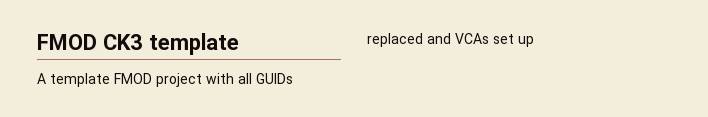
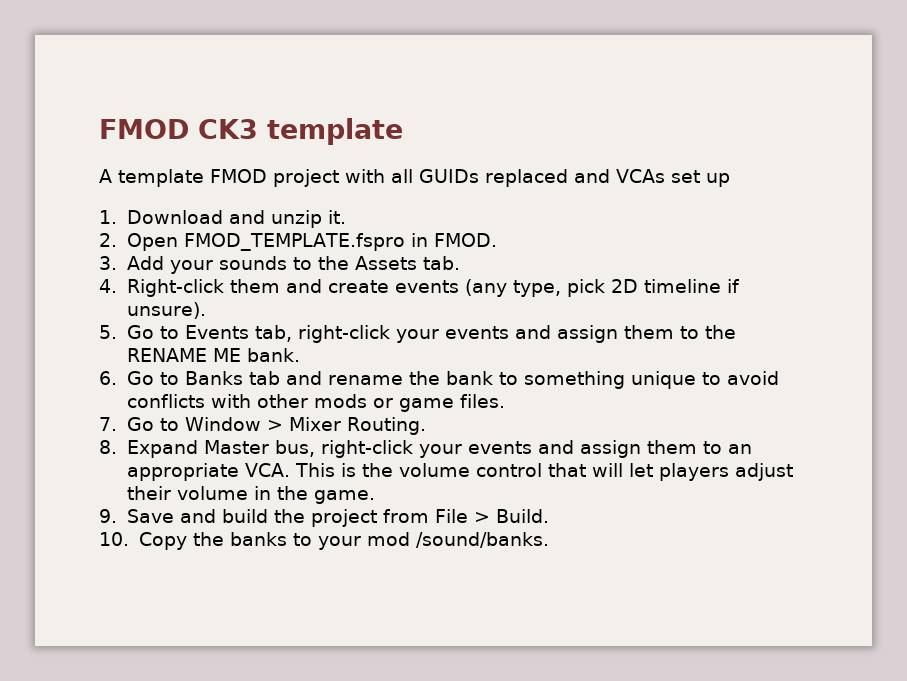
+ 1. Download and unzip it.
+ 2. Open FMOD_TEMPLATE.fspro in FMOD.
+ 3. Add your sounds to the Assets tab.
+ 4. Right-click them and create events (any type, pick 2D timeline if unsure).
+ 5. Go to Events tab, right-click your events and assign them to the RENAME ME bank.
+ 6. Go to Banks tab and rename the bank to something unique to avoid conflicts with other mods or game files.
+ 7. Go to Window > Mixer Routing.
+ 8. Expand Master bus, right-click your events and assign them to an appropriate VCA. This is the volume control that will let players adjust their volume in the game.
+ 9. Save and build the project from File > Build.
+ 10. Copy the banks to your mod /sound/banks.

